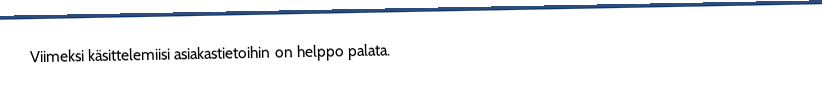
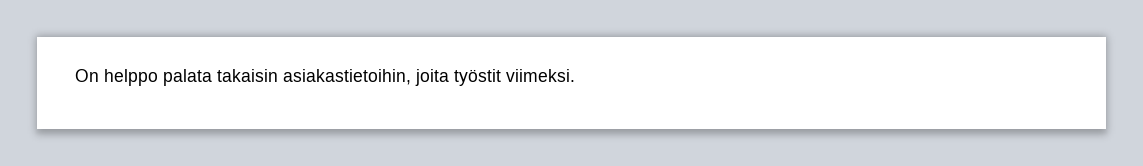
- Viimeksi käsittelemiisi asiakastietoihin on helppo palata.
+ On helppo palata takaisin asiakastietoihin, joita työstit viimeksi.

